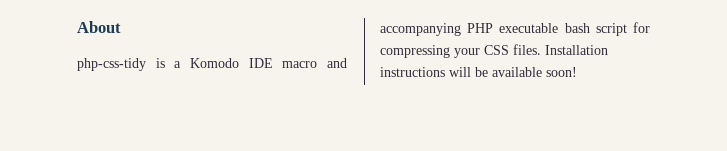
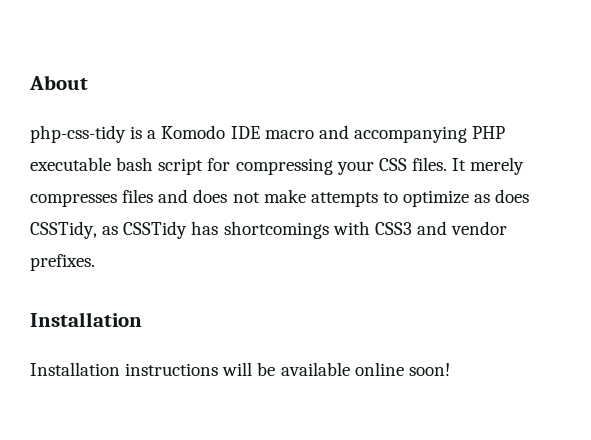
- php-css-tidy is a Komodo IDE macro and accompanying PHP executable bash script for compressing your CSS files. Installation instructions will be available soon!
+ php-css-tidy is a Komodo IDE macro and accompanying PHP executable bash script for compressing your CSS files. It merely compresses files and does not make attempts to optimize as does CSSTidy, as CSSTidy has shortcomings with CSS3 and vendor prefixes.
+ Installation
+ Installation instructions will be available online soon!

